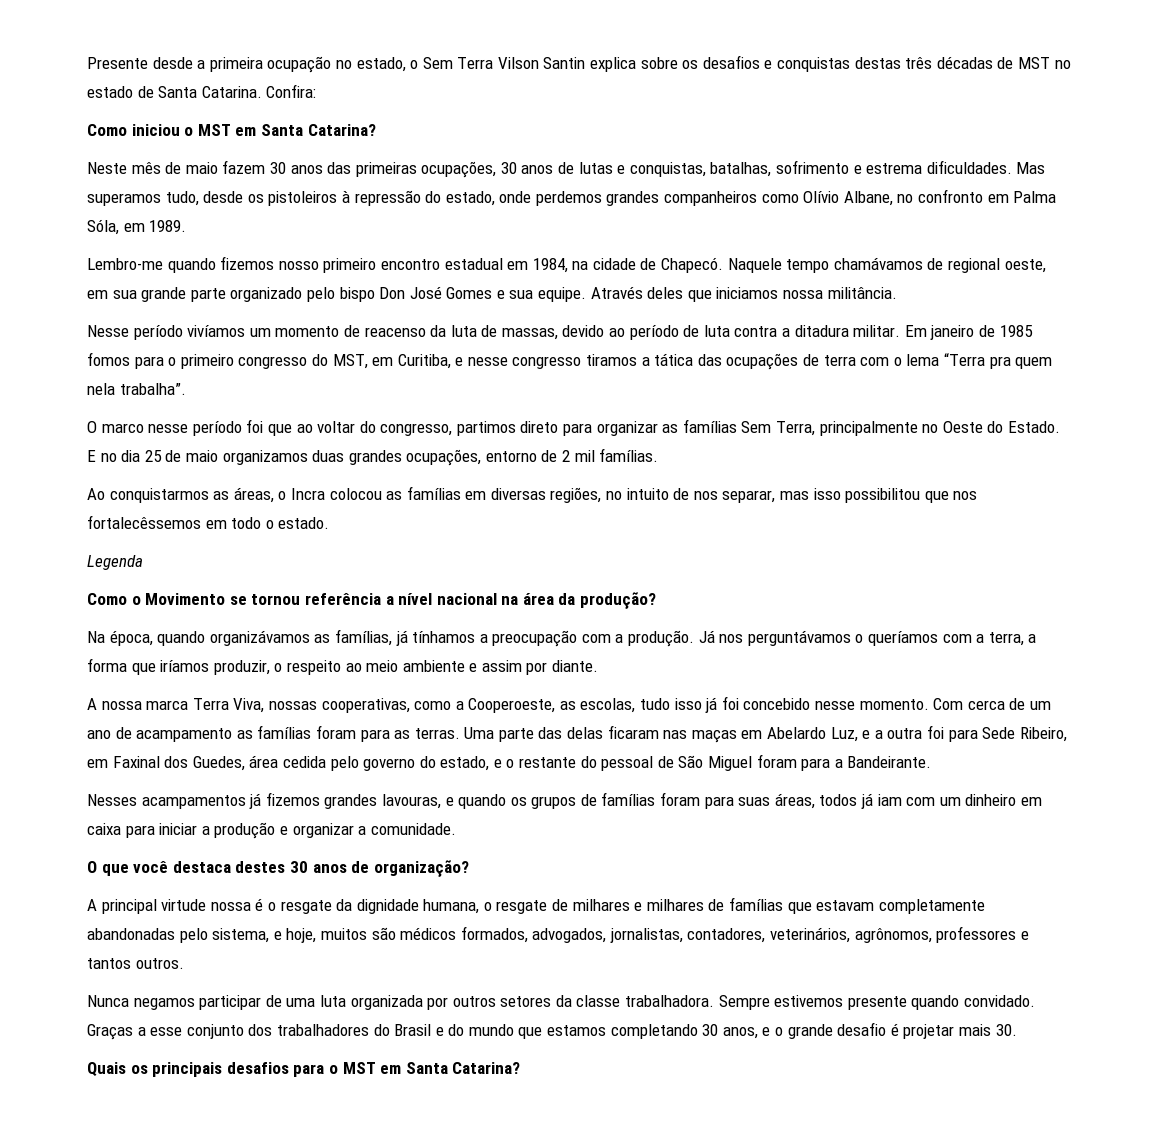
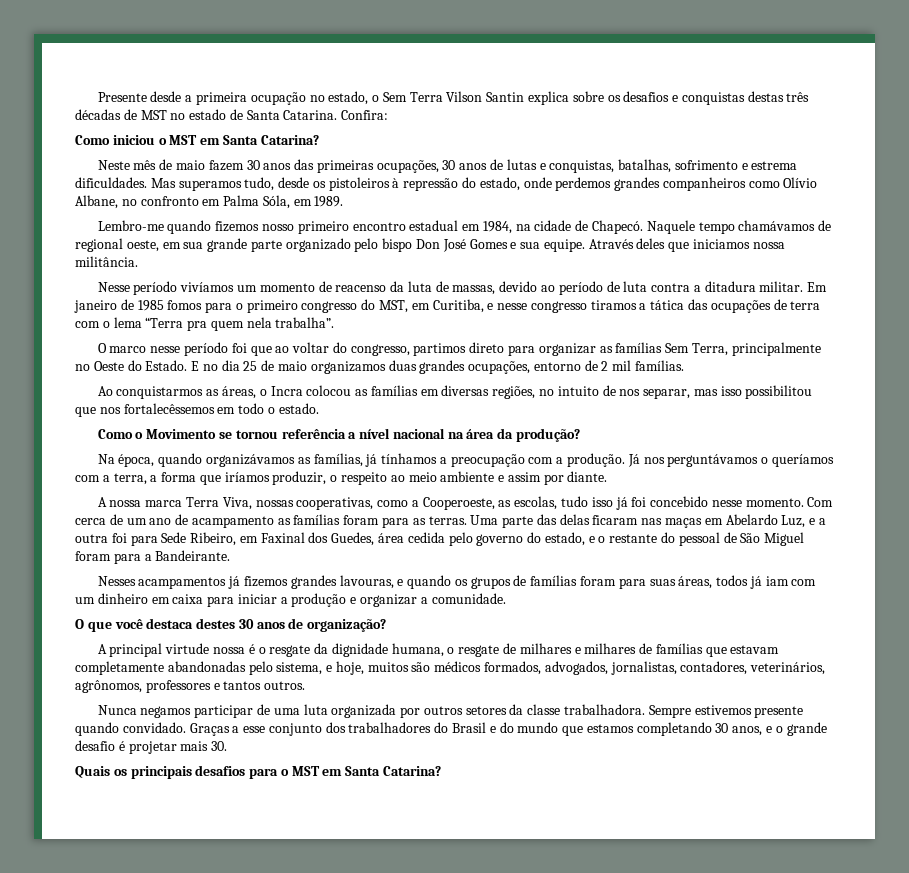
- Legenda

